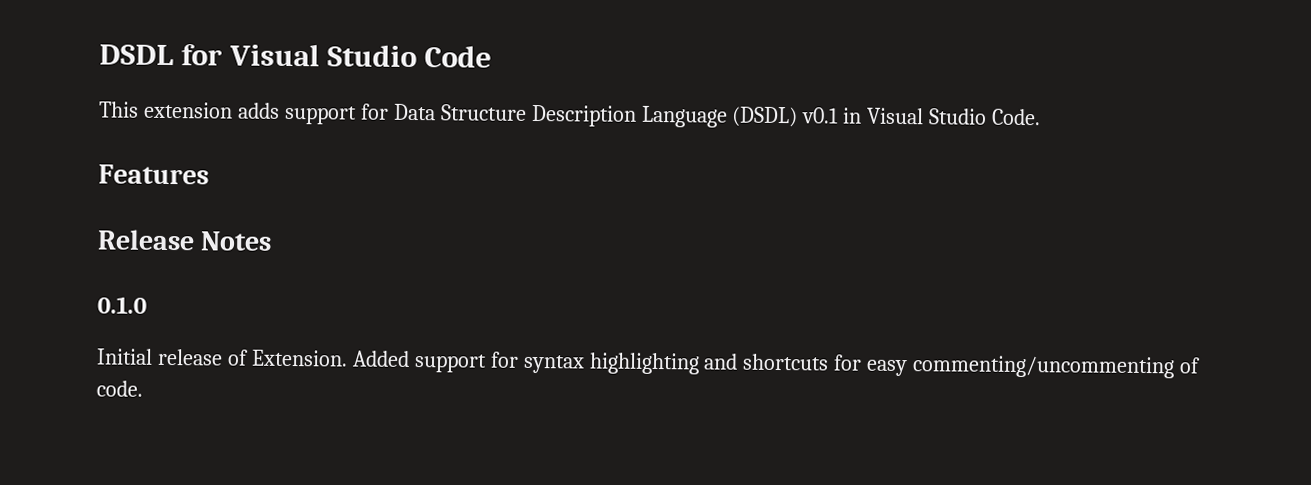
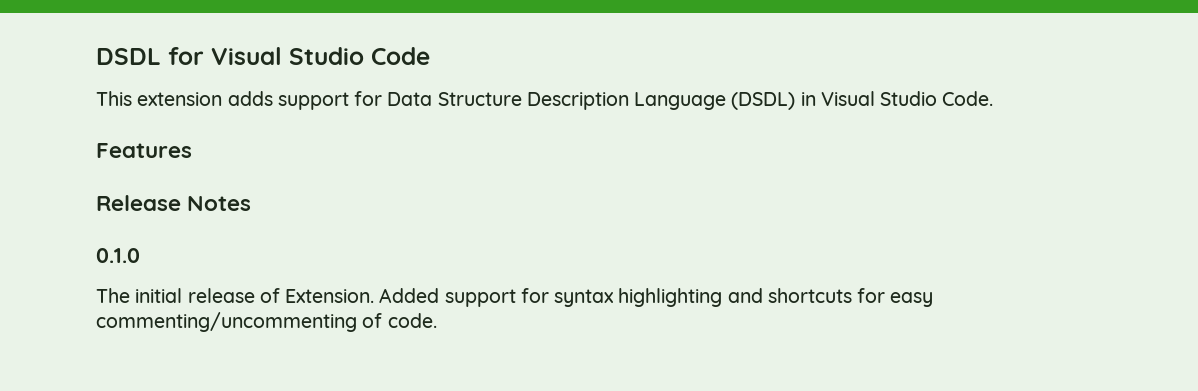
- This extension adds support for Data Structure Description Language (DSDL) v0.1 in Visual Studio Code.
+ This extension adds support for Data Structure Description Language (DSDL) in Visual Studio Code.
- Initial release of Extension.
+ The initial release of Extension.

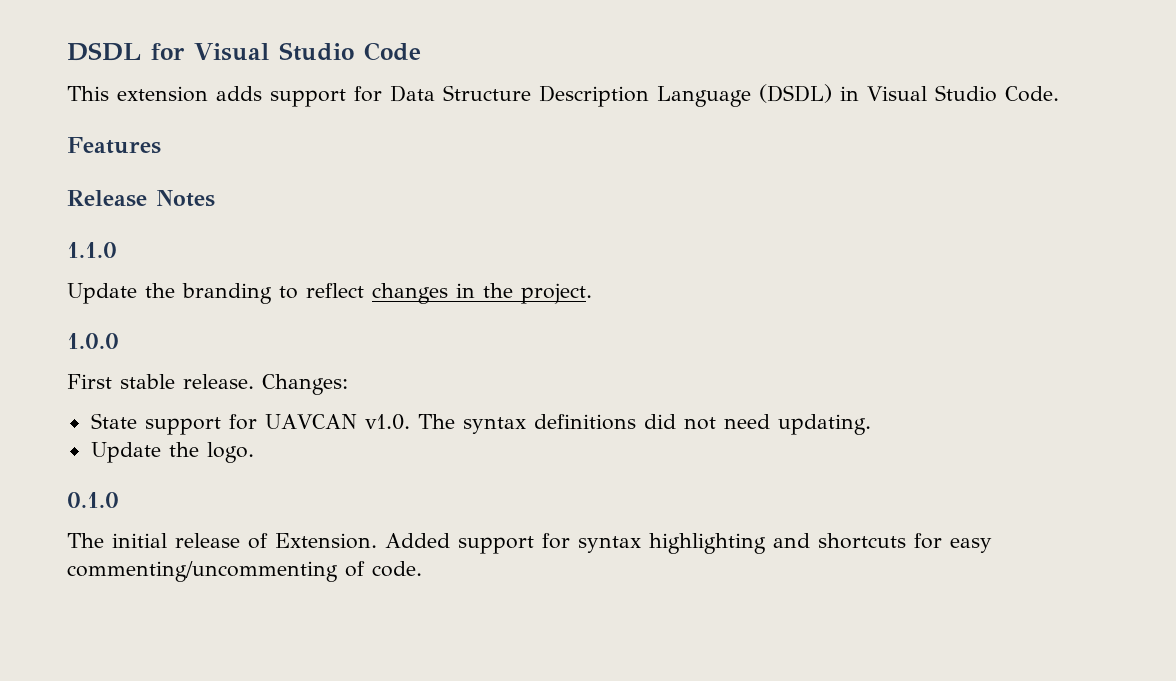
+ 1.1.0
+ Update the branding to reflect changes in the project.
+ 1.0.0
+ First stable release. Changes:
+ State support for UAVCAN v1.0. The syntax definitions did not need updating.
+ Update the logo.

